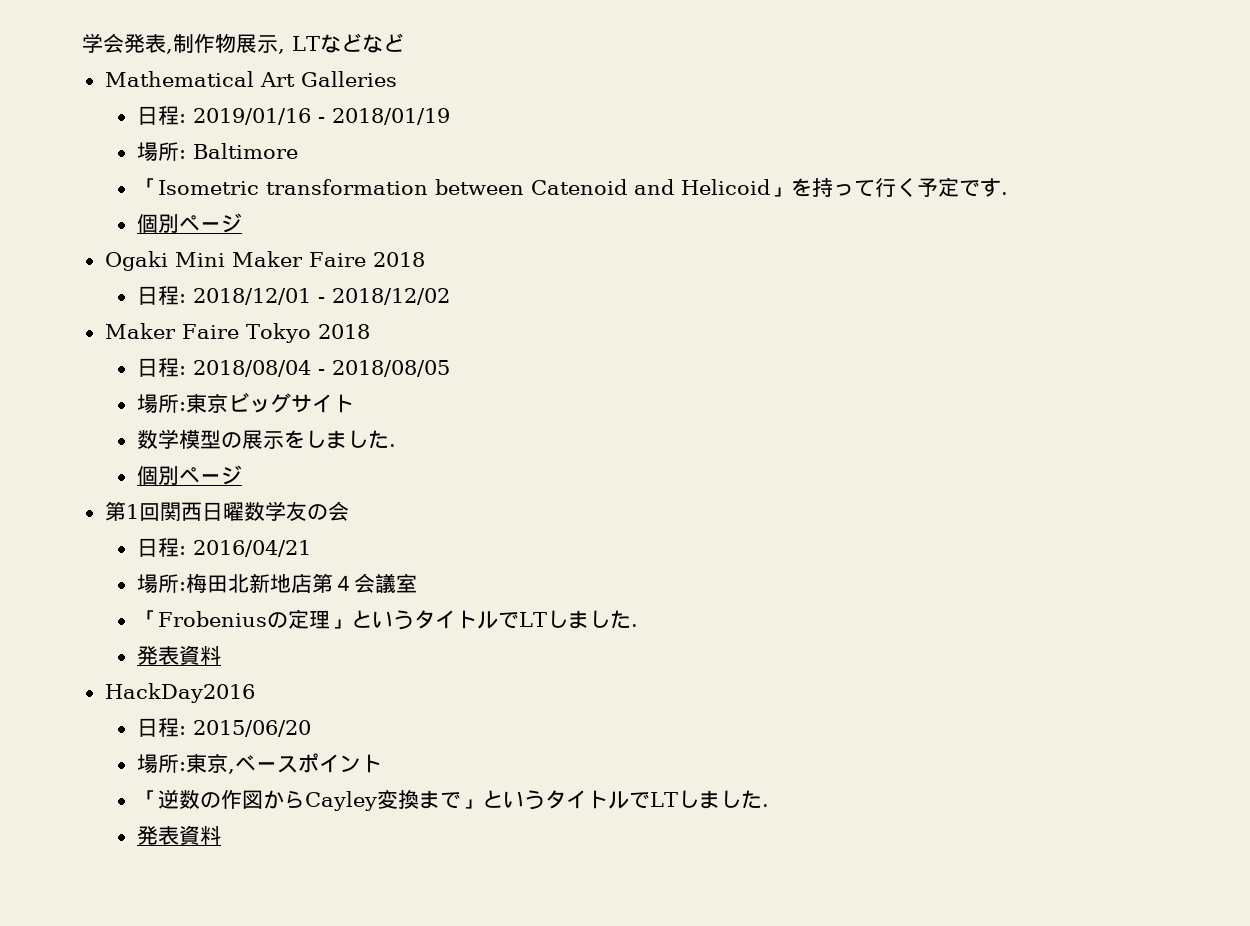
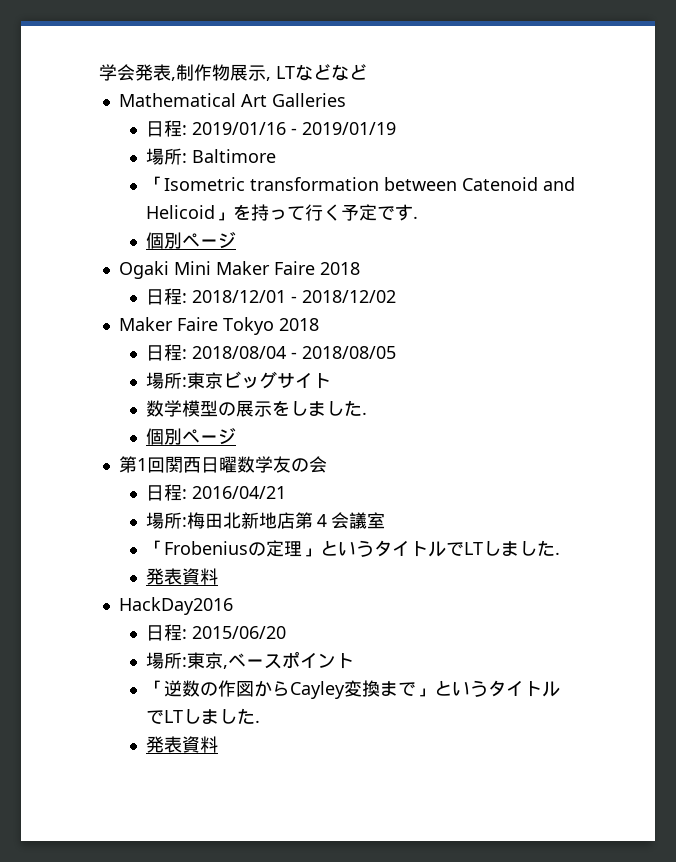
- 日程: 2019/01/16 - 2018/01/19
+ 日程: 2019/01/16 - 2019/01/19

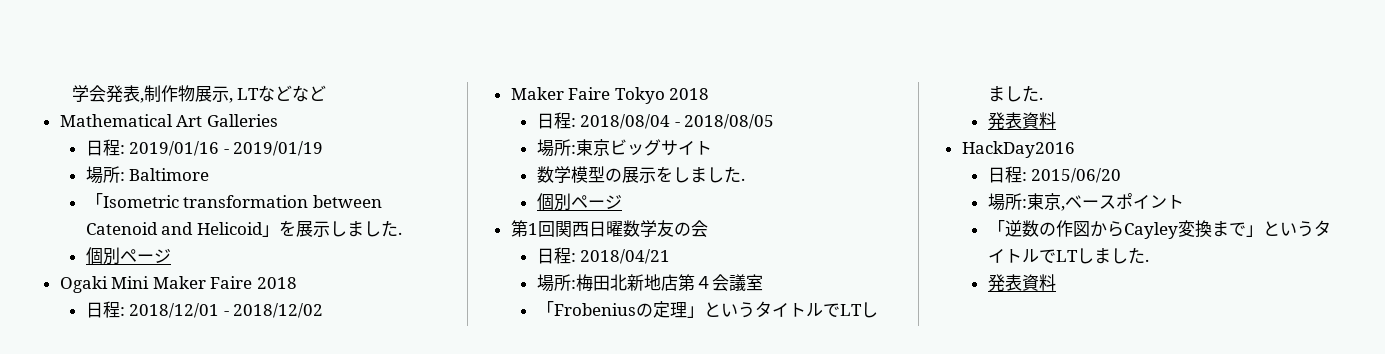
- 「Isometric transformation between Catenoid and Helicoid」を持って行く予定です.
+ 「Isometric transformation between Catenoid and Helicoid」を展示しました.
- 日程: 2016/04/21
+ 日程: 2018/04/21

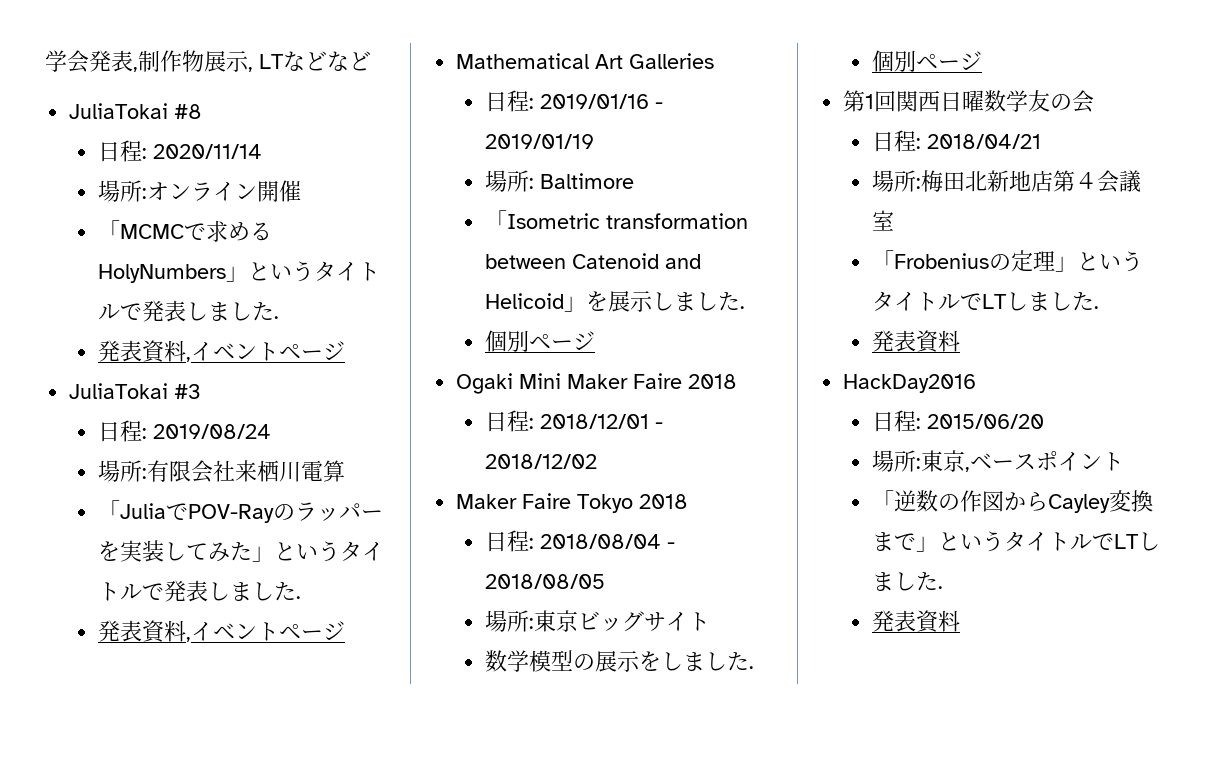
+ JuliaTokai #8
+ 日程: 2020/11/14
+ 場所:オンライン開催
+ 「MCMCで求めるHolyNumbers」というタイトルで発表しました.
+ 発表資料,イベントページ
+ JuliaTokai #3
+ 日程: 2019/08/24
+ 場所:有限会社来栖川電算
+ 「JuliaでPOV-Rayのラッパーを実装してみた」というタイトルで発表しました.
+ 発表資料,イベントページ

